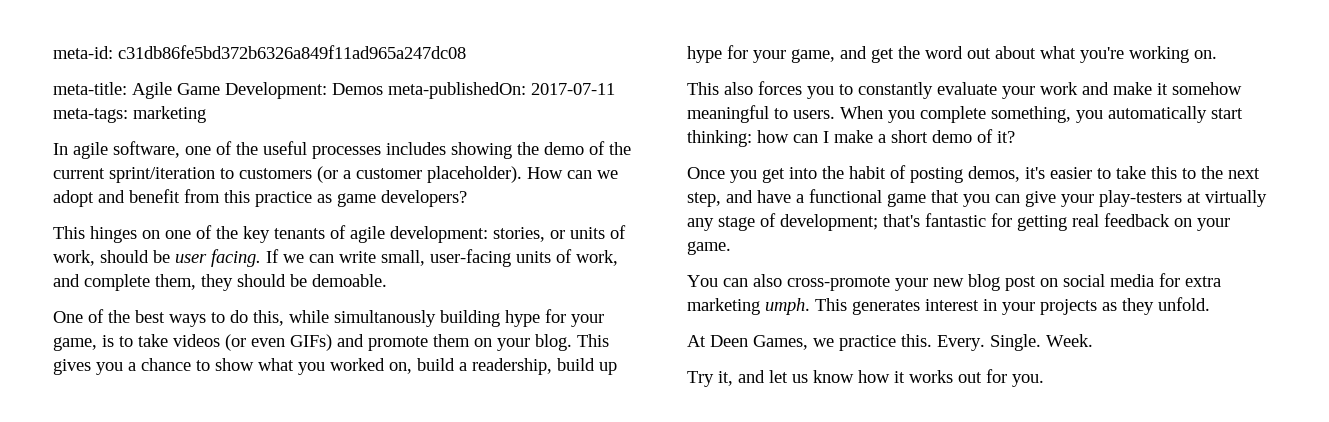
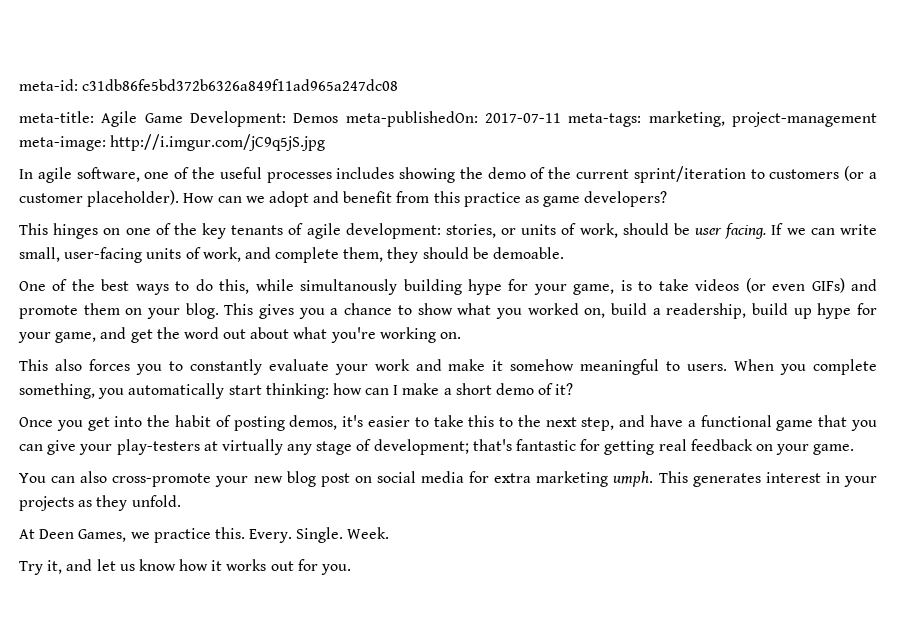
- meta-title: Agile Game Development: Demos meta-publishedOn: 2017-07-11 meta-tags: marketing
+ meta-title: Agile Game Development: Demos meta-publishedOn: 2017-07-11 meta-tags: marketing, project-management meta-image: http://i.imgur.com/jC9q5jS.jpg

